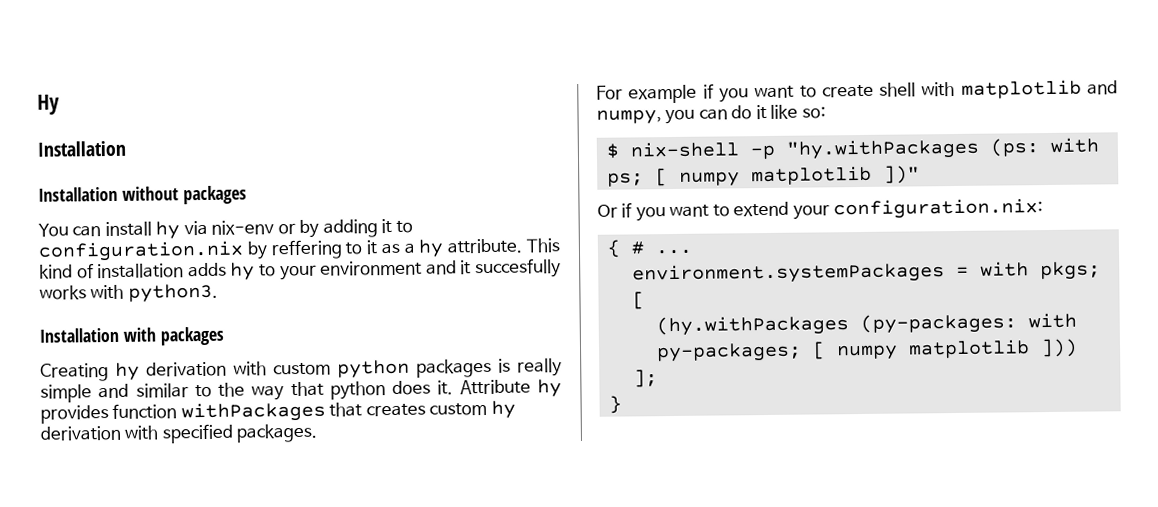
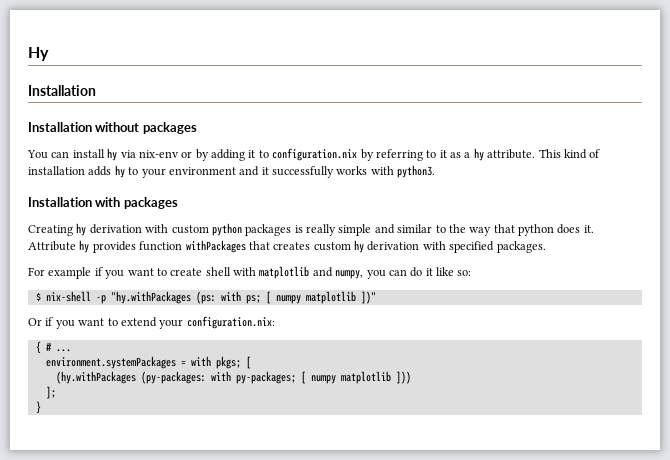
- You can install hy via nix-env or by adding it to configuration.nix by reffering to it as a hy attribute.
+ You can install hy via nix-env or by adding it to configuration.nix by referring to it as a hy attribute.
- This kind of installation adds hy to your environment and it succesfully works with python3.
+ This kind of installation adds hy to your environment and it successfully works with python3.

